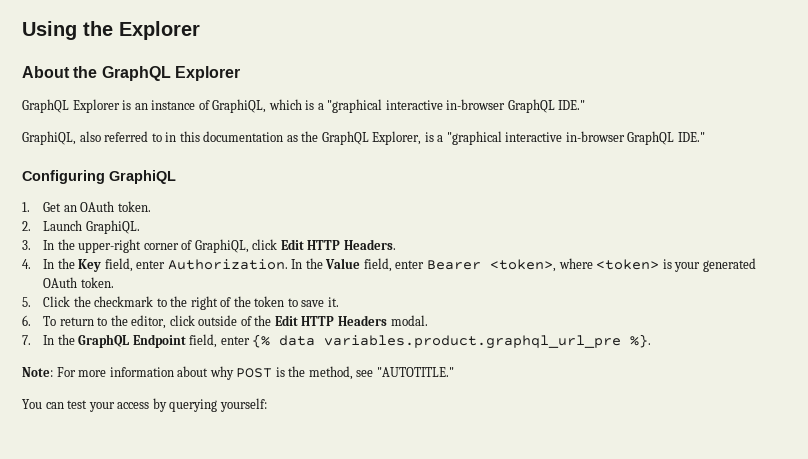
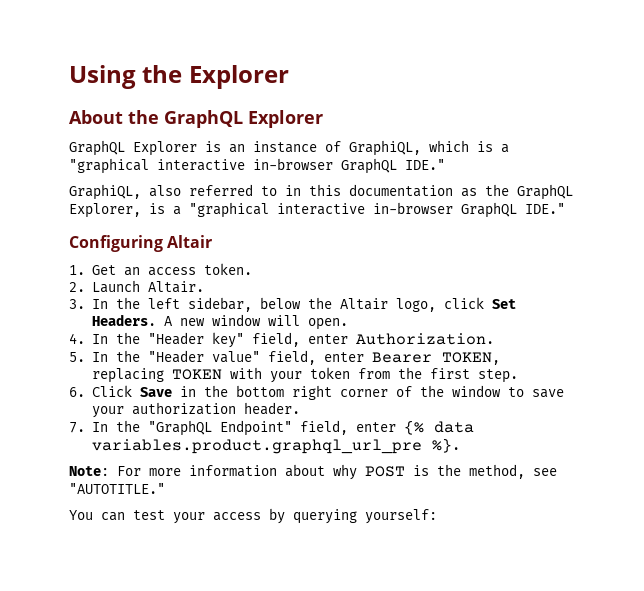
- Configuring GraphiQL
+ Configuring Altair
- 1. Get an OAuth token.
+ 1. Get an access token.
- 2. Launch GraphiQL.
+ 2. Launch Altair.
- 3. In the upper-right corner of GraphiQL, click Edit HTTP Headers.
+ 3. In the left sidebar, below the Altair logo, click Set Headers. A new window will open.
- 4. In the Key field, enter Authorization. In the Value field, enter Bearer <token>, where <token> is your generated OAuth token.
- 5. Click the checkmark to the right of the token to save it.
- 6. To return to the editor, click outside of the Edit HTTP Headers modal.
- 7. In the GraphQL Endpoint field, enter {% data variables.product.graphql_url_pre %}.
+ 4. In the "Header key" field, enter Authorization.
+ 5. In the "Header value" field, enter Bearer TOKEN, replacing TOKEN with your token from the first step.
+ 6. Click Save in the bottom right corner of the window to save your authorization header.
+ 7. In the "GraphQL Endpoint" field, enter {% data variables.product.graphql_url_pre %}.

